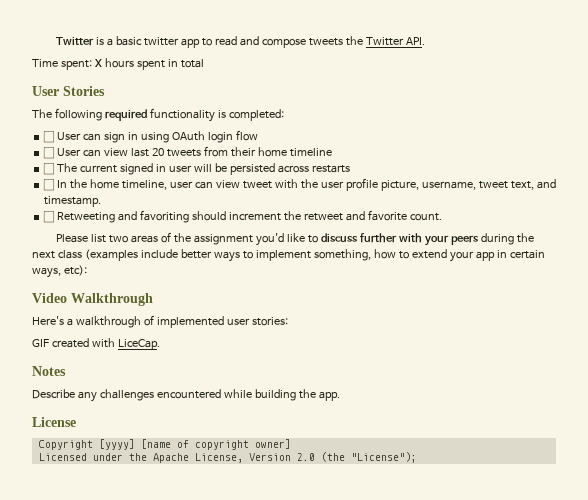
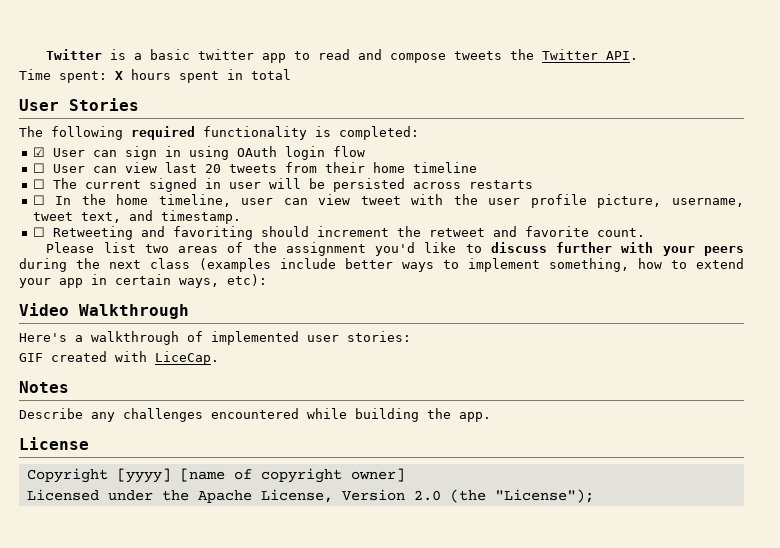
- ☐ User can sign in using OAuth login flow
+ ☑ User can sign in using OAuth login flow

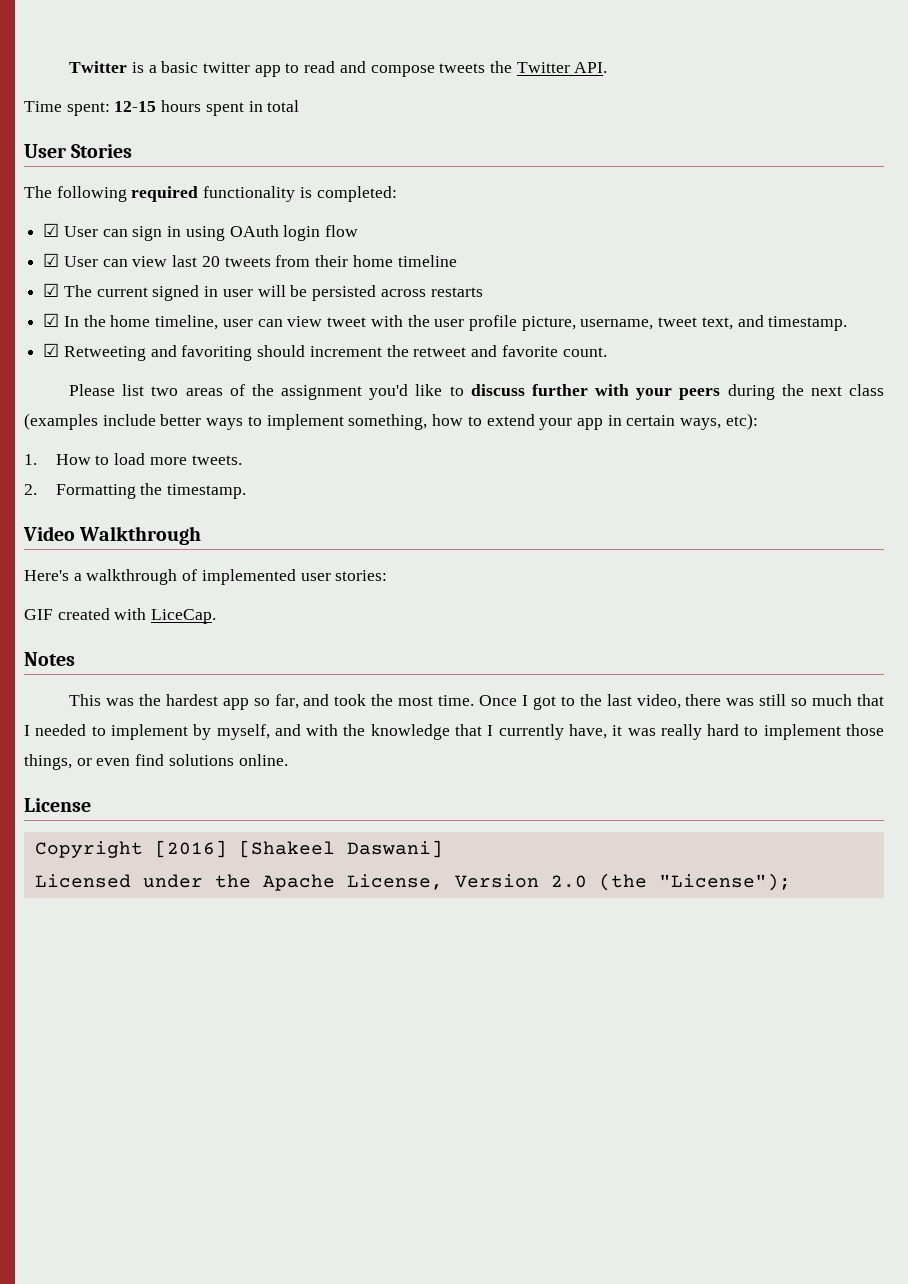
- Time spent: X hours spent in total
+ Time spent: 12-15 hours spent in total
- ☐ User can view last 20 tweets from their home timeline
+ ☑ User can view last 20 tweets from their home timeline
- ☐ The current signed in user will be persisted across restarts
+ ☑ The current signed in user will be persisted across restarts
- ☐ In the home timeline, user can view tweet with the user profile picture, username, tweet text, and timestamp.
+ ☑ In the home timeline, user can view tweet with the user profile picture, username, tweet text, and timestamp.
- ☐ Retweeting and favoriting should increment the retweet and favorite count.
+ ☑ Retweeting and favoriting should increment the retweet and favorite count.
+ 1. How to load more tweets.
+ 2. Formatting the timestamp.
- Describe any challenges encountered while building the app.
+ This was the hardest app so far, and took the most time. Once I got to the last video, there was still so much that I needed to implement by myself, and with the knowledge that I currently have, it was really hard to implement those things, or even find solutions online.
  License
- Copyright [yyyy] [name of copyright owner]
+ Copyright [2016] [Shakeel Daswani]

